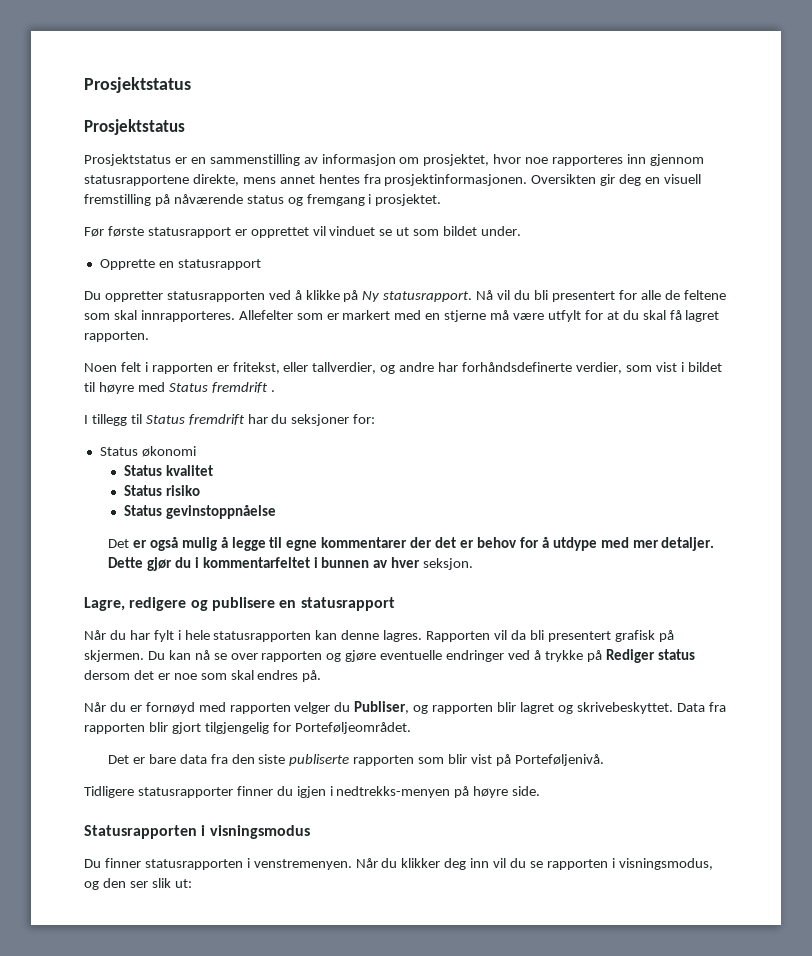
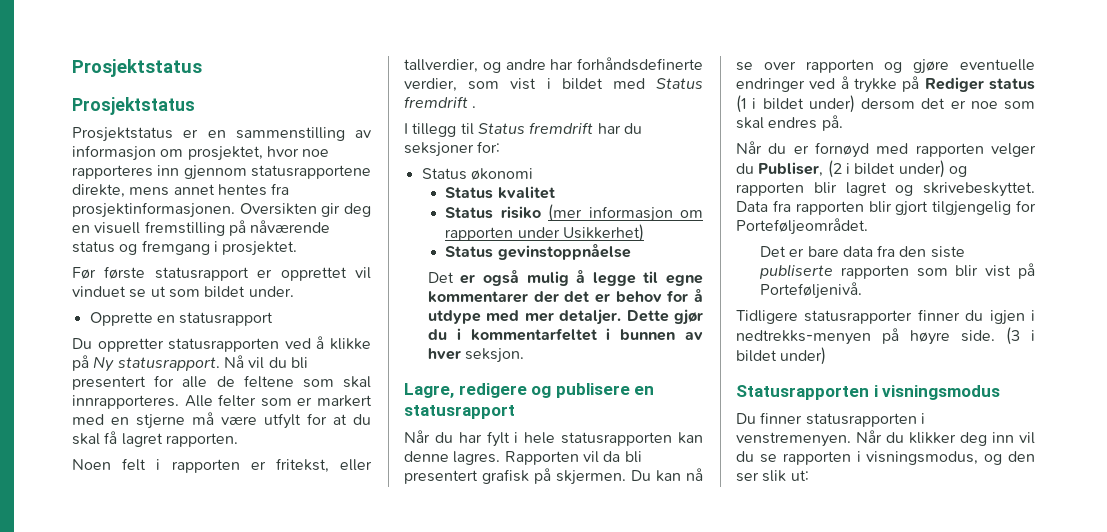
- Allefelter som er markert med en stjerne må være utfylt for at du skal få lagret rapporten.
+ Alle felter som er markert med en stjerne må være utfylt for at du skal få lagret rapporten.
- Noen felt i rapporten er fritekst, eller tallverdier, og andre har forhåndsdefinerte verdier, som vist i bildet til høyre med Status fremdrift .
+ Noen felt i rapporten er fritekst, eller tallverdier, og andre har forhåndsdefinerte verdier, som vist i bildet med Status fremdrift .
- Status risiko
+ Status risiko (mer informasjon om rapporten under Usikkerhet)
- Du kan nå se over rapporten og gjøre eventuelle endringer ved å trykke på Rediger status dersom det er noe som skal endres på.
+ Du kan nå se over rapporten og gjøre eventuelle endringer ved å trykke på Rediger status (1 i bildet under) dersom det er noe som skal endres på.
- Når du er fornøyd med rapporten velger du Publiser, og rapporten blir lagret og skrivebeskyttet.
+ Når du er fornøyd med rapporten velger du Publiser, (2 i bildet under) og rapporten blir lagret og skrivebeskyttet.
+ (3 i bildet under)

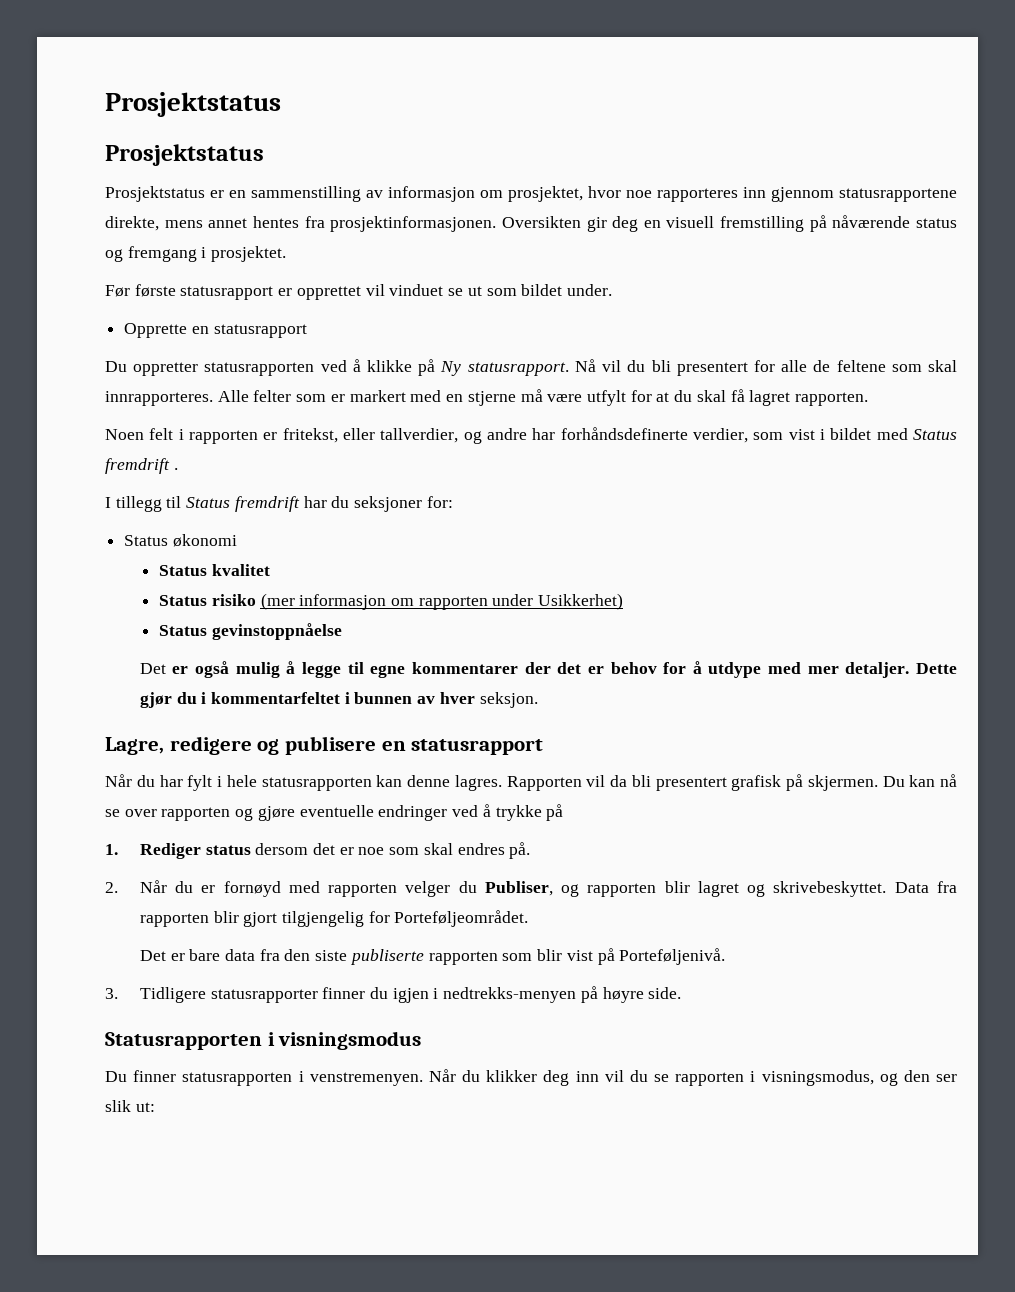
- Du kan nå se over rapporten og gjøre eventuelle endringer ved å trykke på Rediger status (1 i bildet under) dersom det er noe som skal endres på.
+ Du kan nå se over rapporten og gjøre eventuelle endringer ved å trykke på
+ 1. Rediger status dersom det er noe som skal endres på.
- Når du er fornøyd med rapporten velger du Publiser, (2 i bildet under) og rapporten blir lagret og skrivebeskyttet.
+ 2. Når du er fornøyd med rapporten velger du Publiser, og rapporten blir lagret og skrivebeskyttet.
- Tidligere statusrapporter finner du igjen i nedtrekks-menyen på høyre side. (3 i bildet under)
+ 3. Tidligere statusrapporter finner du igjen i nedtrekks-menyen på høyre side.

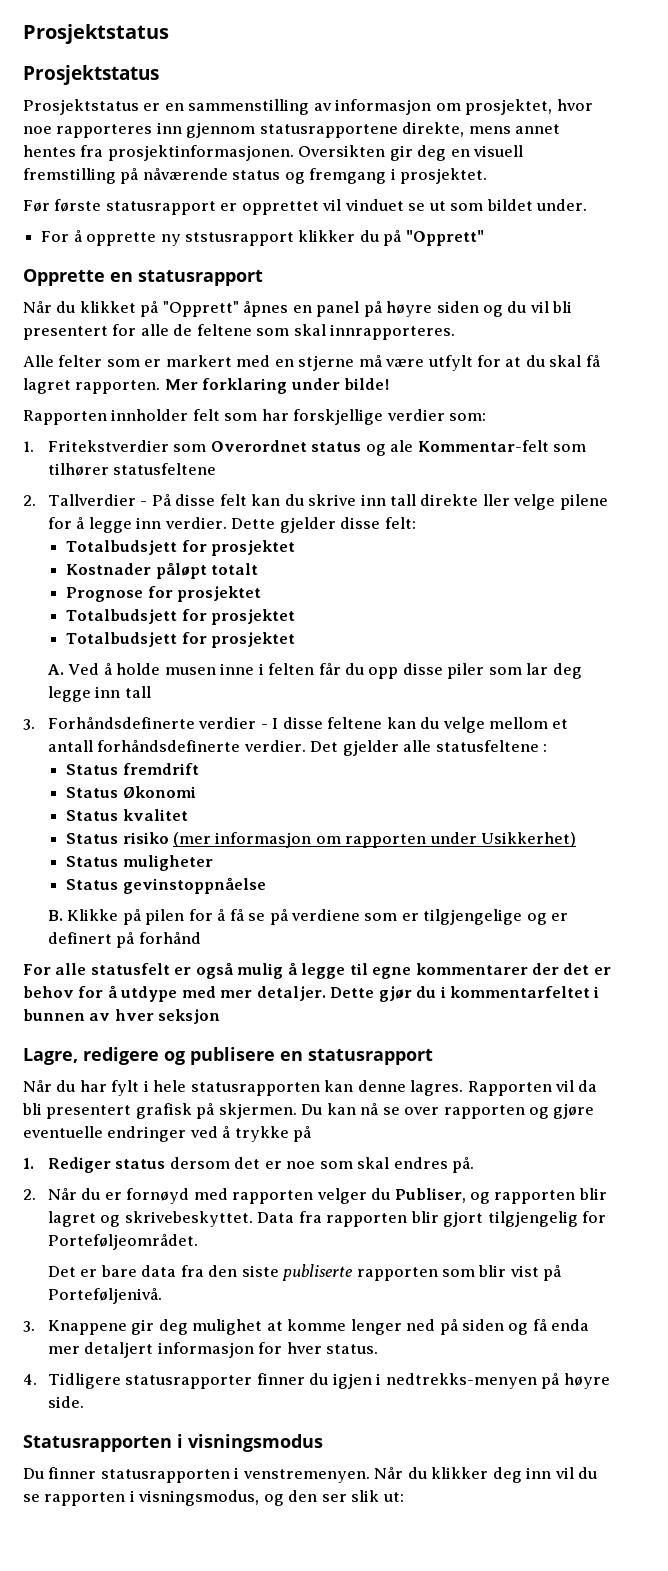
+ For å opprette ny ststusrapport klikker du på "Opprett"
  Opprette en statusrapport
- Du oppretter statusrapporten ved å klikke på Ny statusrapport. Nå vil du bli presentert for alle de feltene som skal innrapporteres. Alle felter som er markert med en stjerne må være utfylt for at du skal få lagret rapporten.
- Noen felt i rapporten er fritekst, eller tallverdier, og andre har forhåndsdefinerte verdier, som vist i bildet med Status fremdrift .
- I tillegg til Status fremdrift har du seksjoner for:
- Status økonomi
+ Når du klikket på "Opprett" åpnes en panel på høyre siden og du vil bli presentert for alle de feltene som skal innrapporteres.
+ Alle felter som er markert med en stjerne må være utfylt for at du skal få lagret rapporten. Mer forklaring under bilde!
+ Rapporten innholder felt som har forskjellige verdier som:
+ 1. Fritekstverdier som Overordnet status og ale Kommentar-felt som tilhører statusfeltene
+ 2. Tallverdier - På disse felt kan du skrive inn tall direkte ller velge pilene for å legge inn verdier. Dette gjelder disse felt:
+ Totalbudsjett for prosjektet
+ Kostnader påløpt totalt
+ Prognose for prosjektet
+ Totalbudsjett for prosjektet
+ Totalbudsjett for prosjektet
+ A. Ved å holde musen inne i felten får du opp disse piler som lar deg legge inn tall
+ 3. Forhåndsdefinerte verdier - I disse feltene kan du velge mellom et antall forhåndsdefinerte verdier. Det gjelder alle statusfeltene :
+ Status fremdrift
+ Status Økonomi
+ Status muligheter
- Det er også mulig å legge til egne kommentarer der det er behov for å utdype med mer detaljer.
+ B. Klikke på pilen for å få se på verdiene som er tilgjengelige og er definert på forhånd
+ For alle statusfelt er også mulig å legge til egne kommentarer der det er behov for å utdype med mer detaljer.
- Dette gjør du i kommentarfeltet i bunnen av hver seksjon.
+ Dette gjør du i kommentarfeltet i bunnen av hver seksjon
- 3. Tidligere statusrapporter finner du igjen i nedtrekks-menyen på høyre side.
+ 3. Knappene gir deg mulighet at komme lenger ned på siden og få enda mer detaljert informasjon for hver status.
+ 4. Tidligere statusrapporter finner du igjen i nedtrekks-menyen på høyre side.

